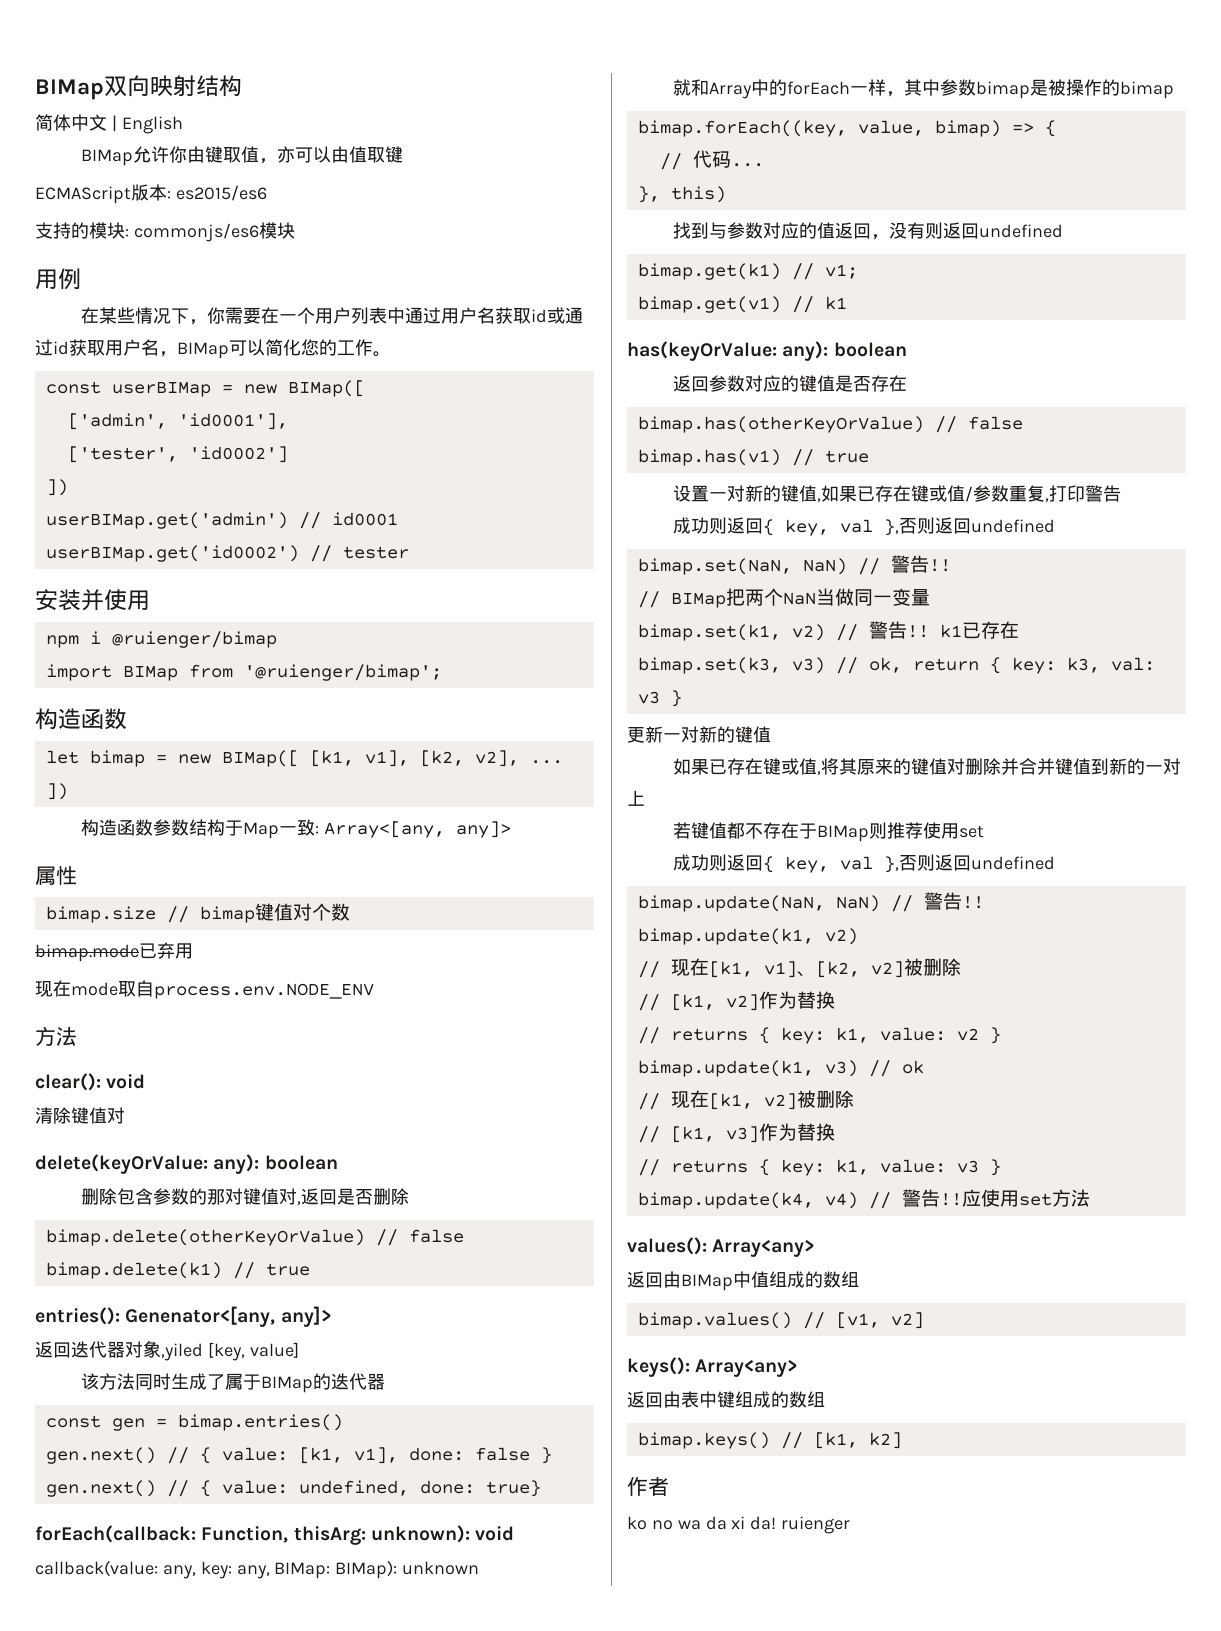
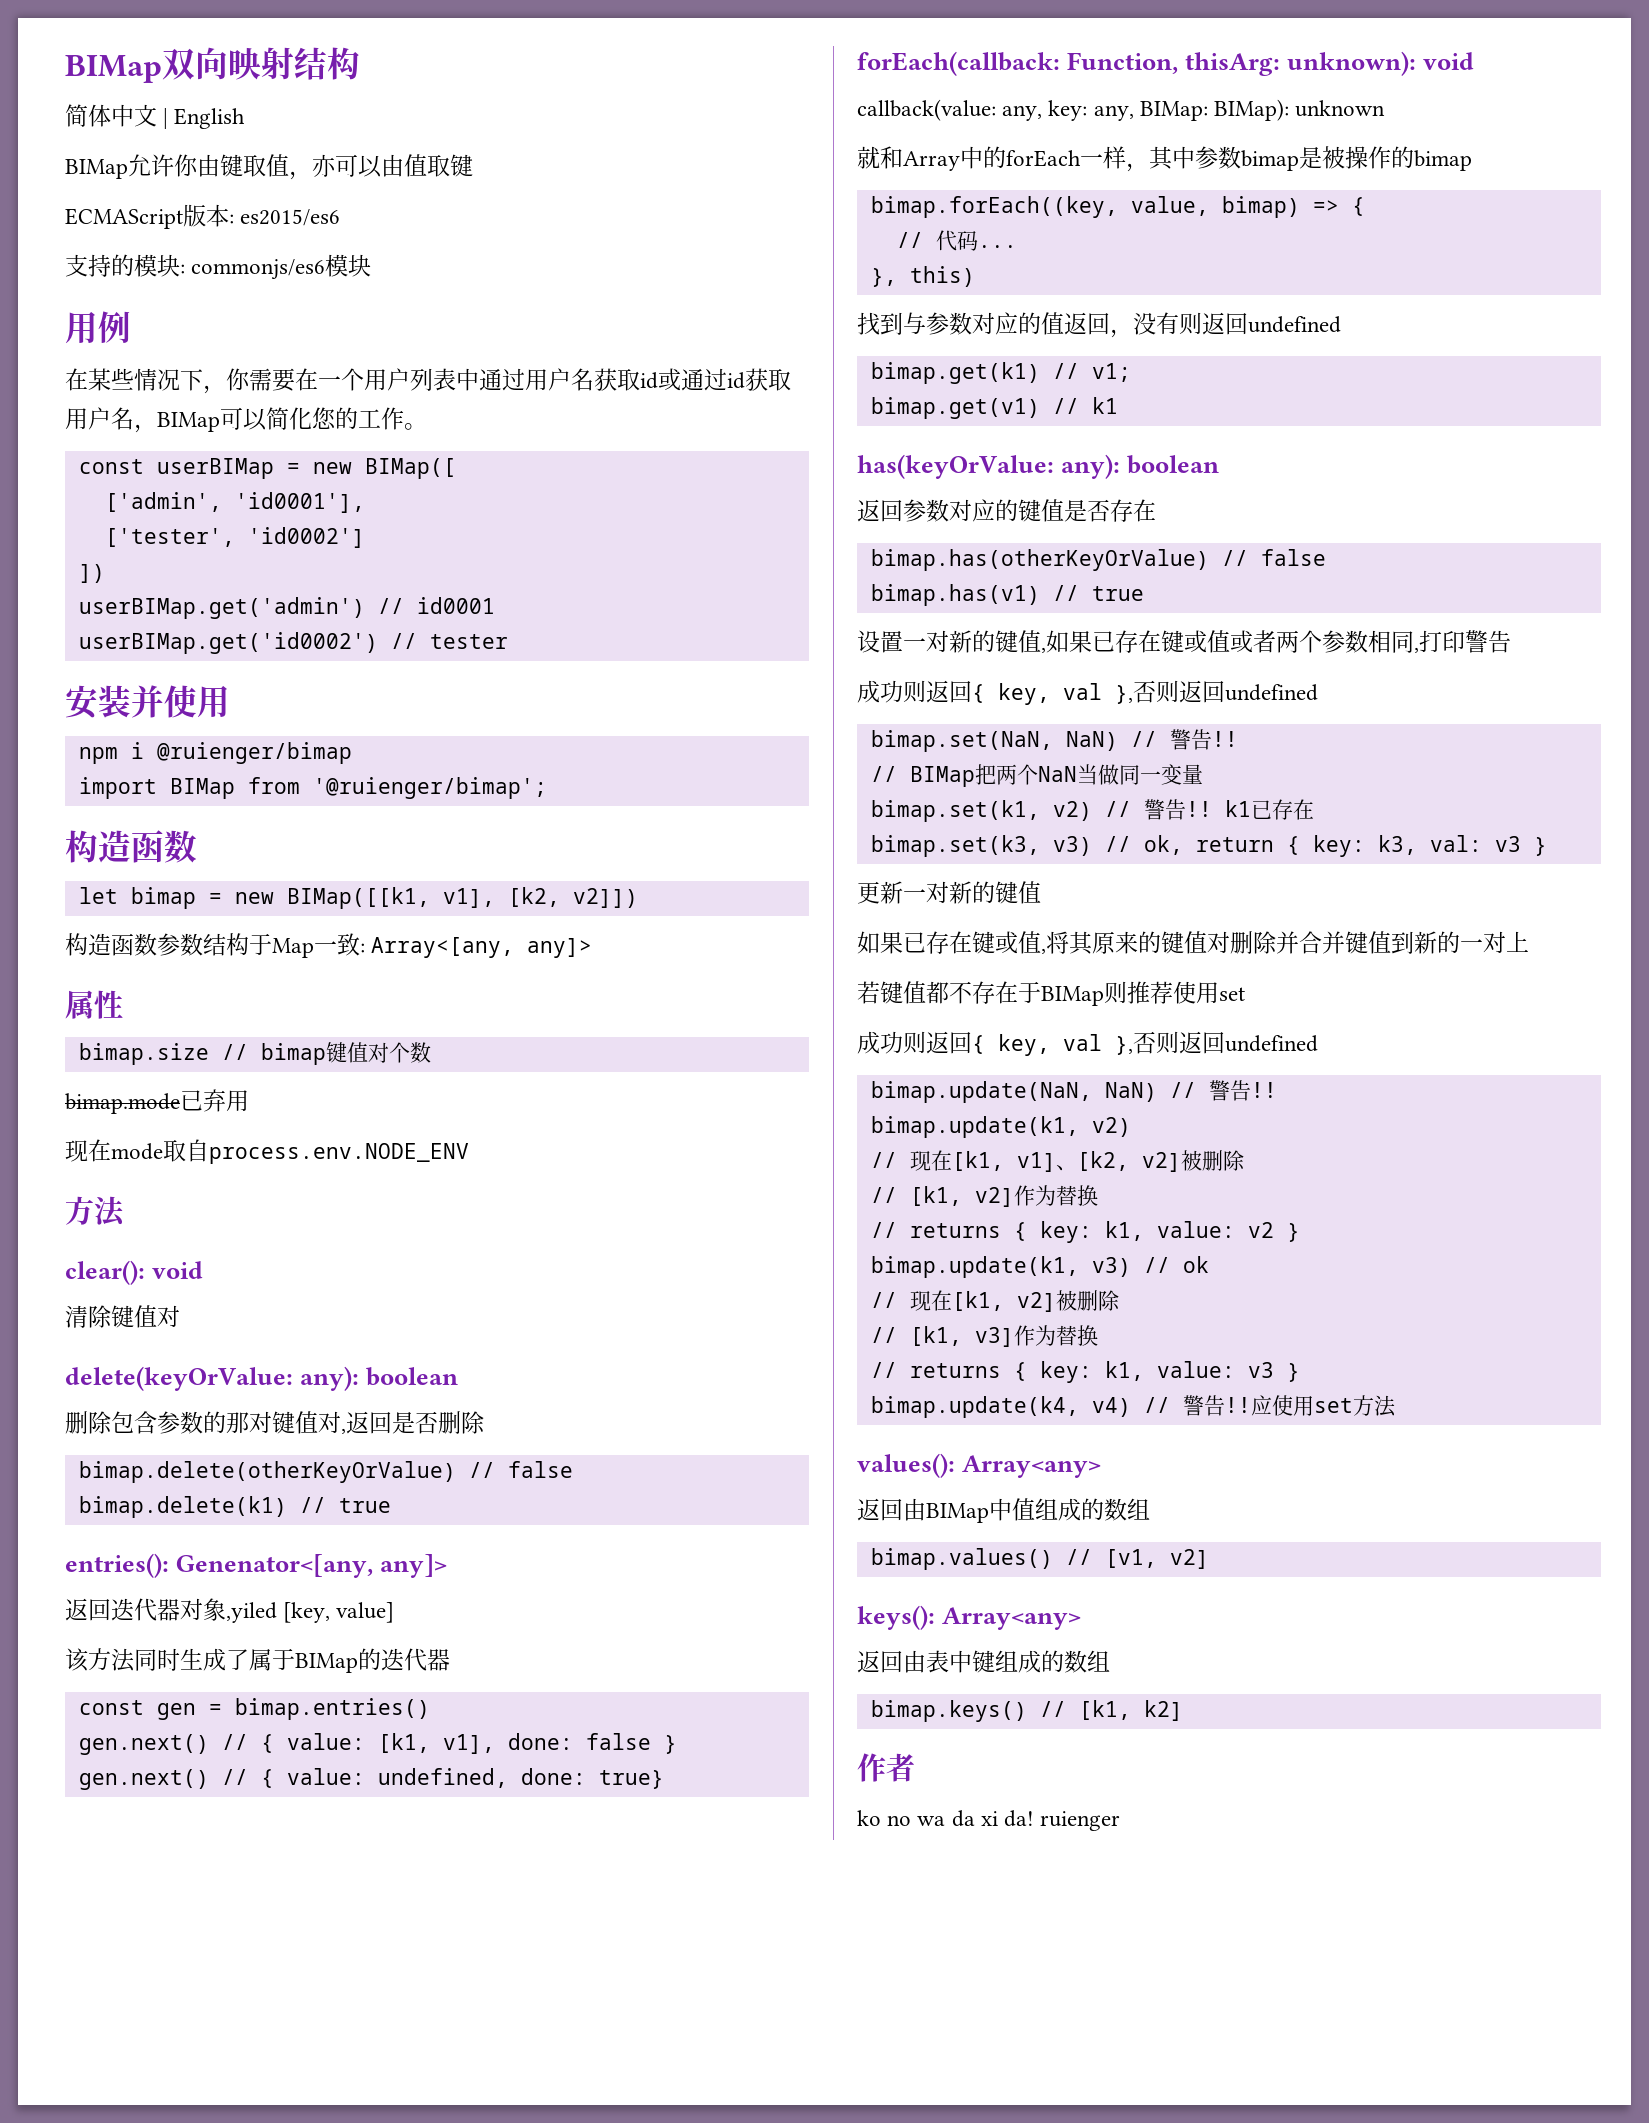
- let bimap = new BIMap([ [k1, v1], [k2, v2], ... ])
+ let bimap = new BIMap([[k1, v1], [k2, v2]])
- 设置一对新的键值,如果已存在键或值/参数重复,打印警告
+ 设置一对新的键值,如果已存在键或值或者两个参数相同,打印警告

